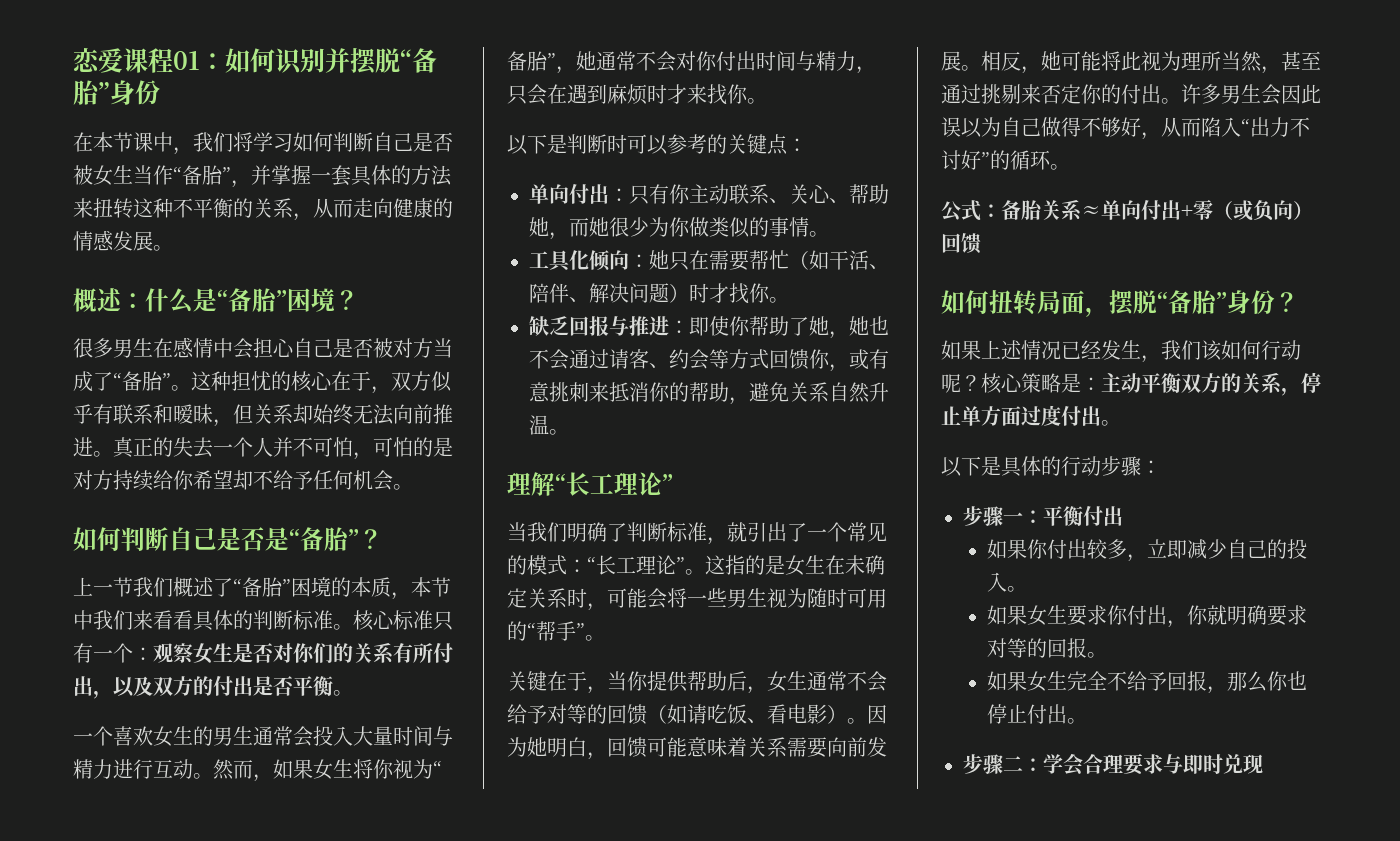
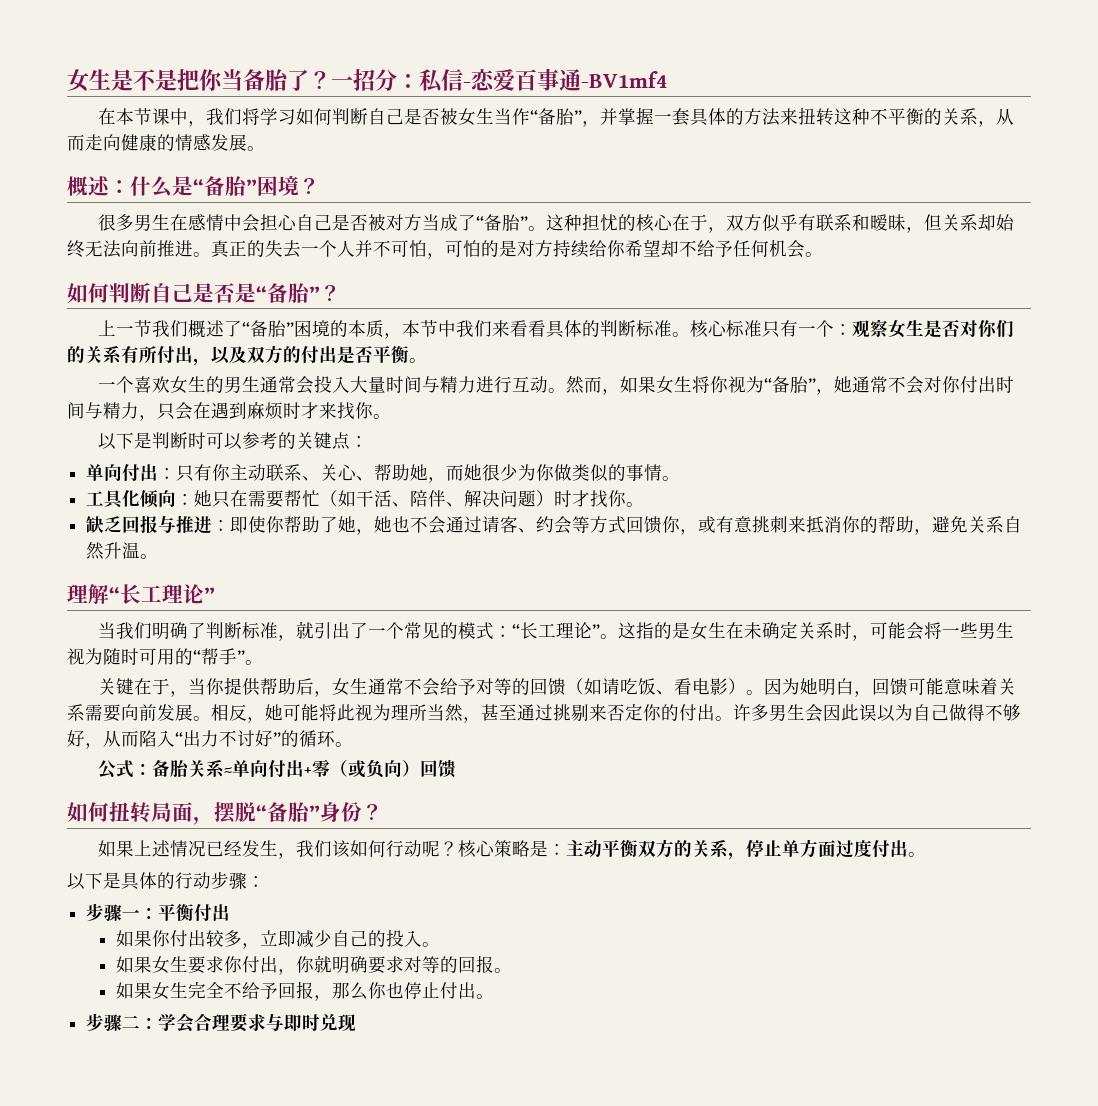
- 恋爱课程01：如何识别并摆脱“备胎”身份
+ 女生是不是把你当备胎了？一招分：私信-恋爱百事通-BV1mf4

